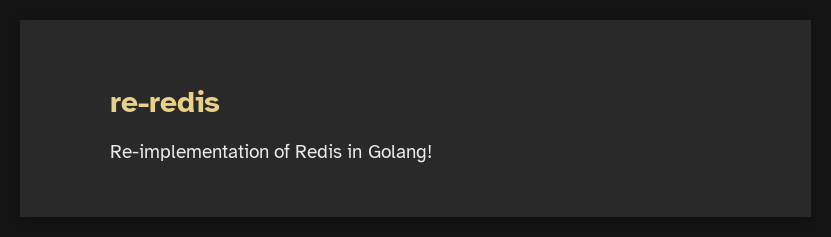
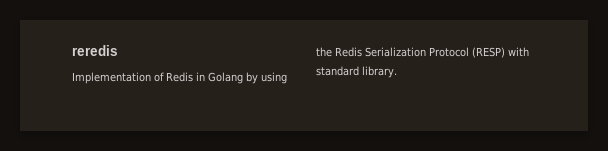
- re-redis
- Re-implementation of Redis in Golang!
+ reredis
+ Implementation of Redis in Golang by using the Redis Serialization Protocol (RESP) with standard library.

